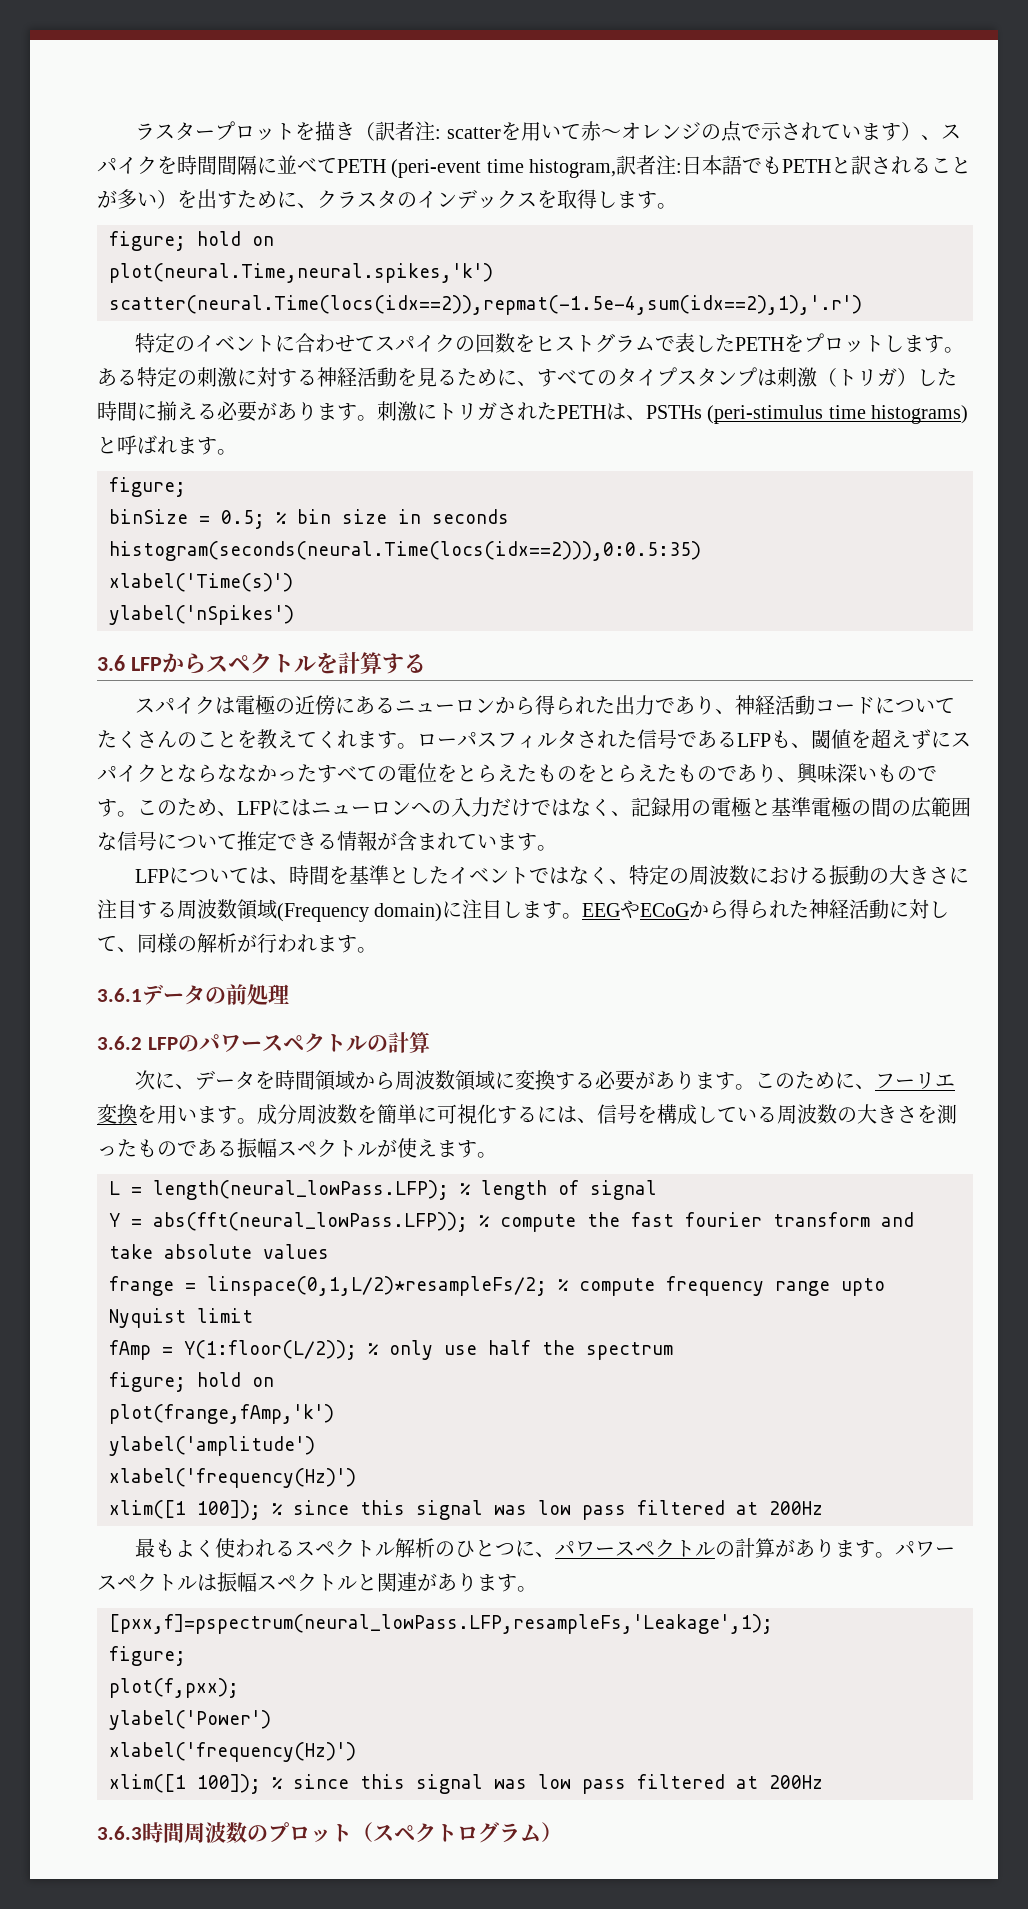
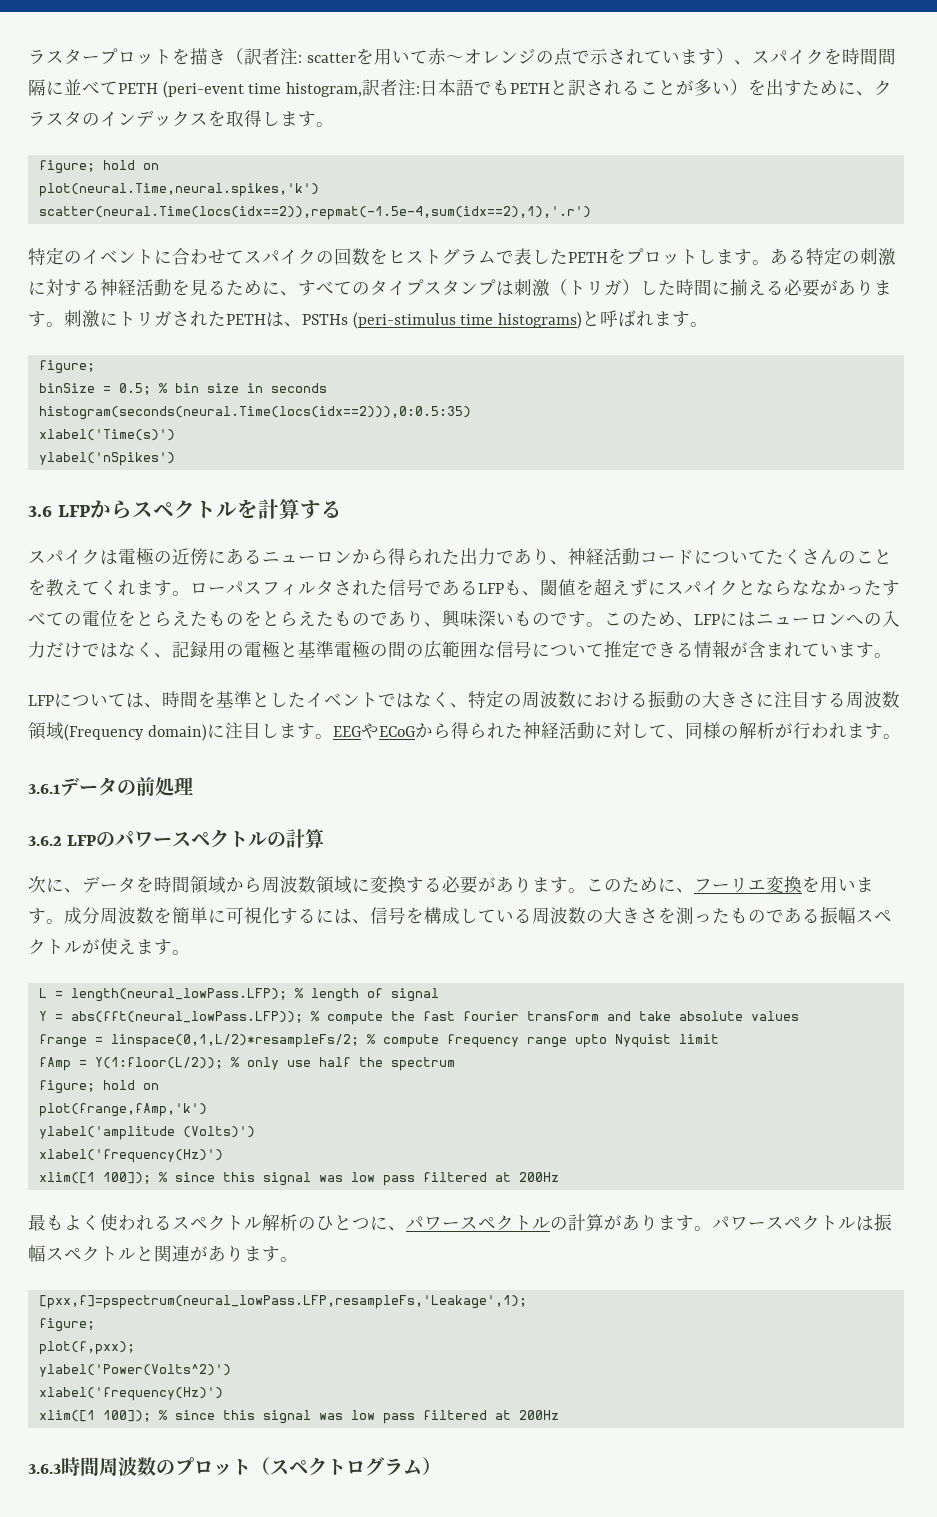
- ylabel('amplitude')
+ ylabel('amplitude (Volts)')
- ylabel('Power')
+ ylabel('Power(Volts^2)')

